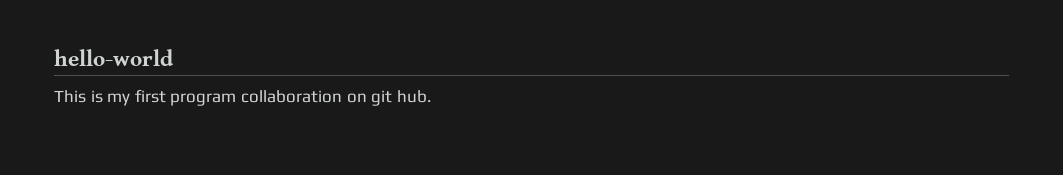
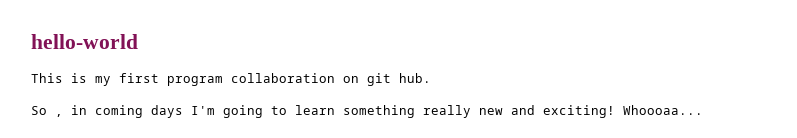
+ So , in coming days I'm going to learn something really new and exciting! Whoooaa...

